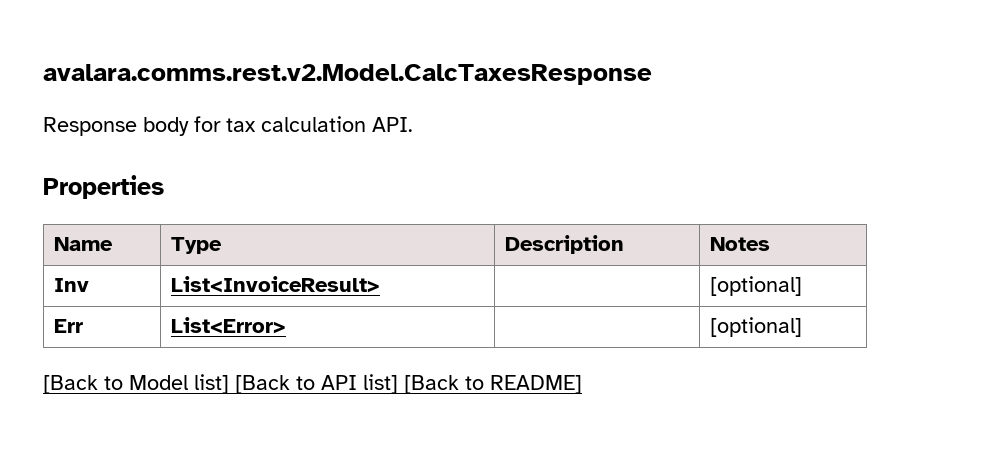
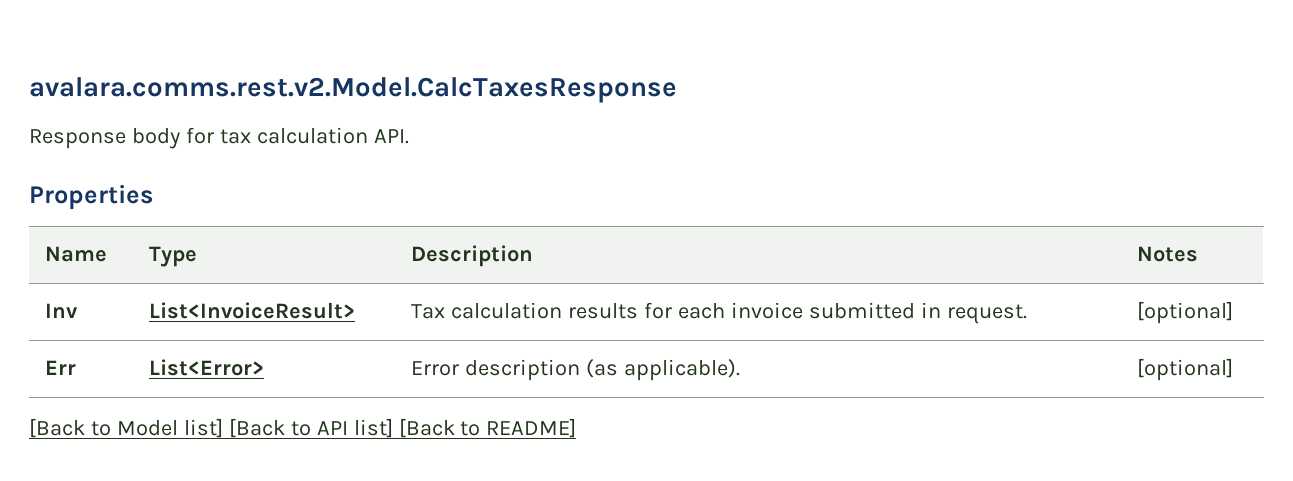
- Inv | List<InvoiceResult> | | [optional]
+ Inv | List<InvoiceResult> | Tax calculation results for each invoice submitted in request. | [optional]
- Err | List<Error> | | [optional]
+ Err | List<Error> | Error description (as applicable). | [optional]

